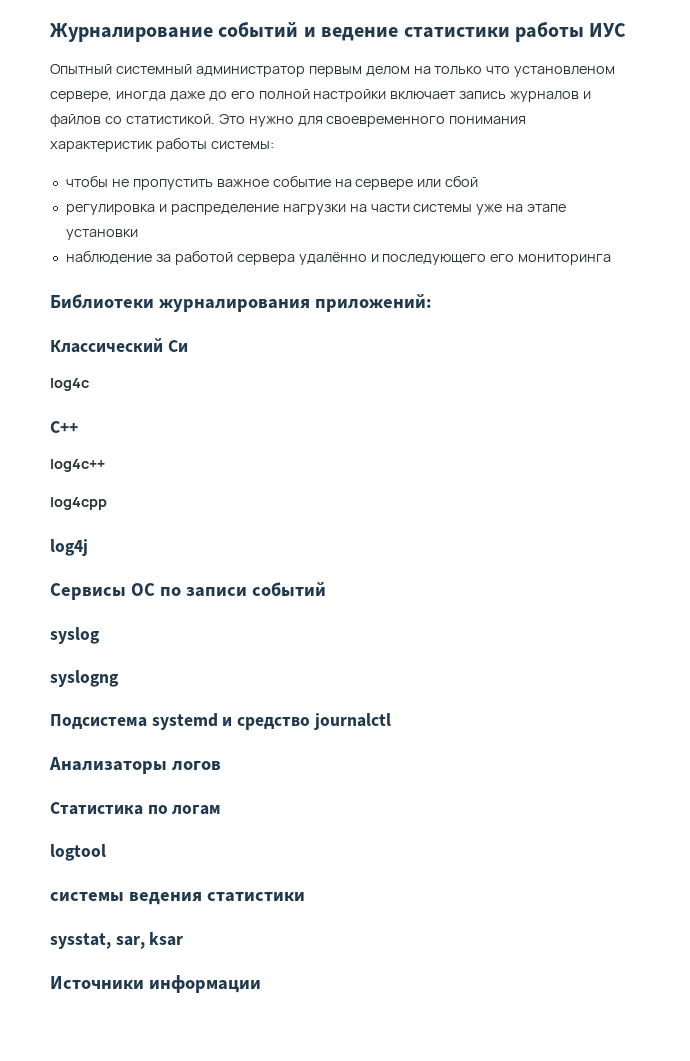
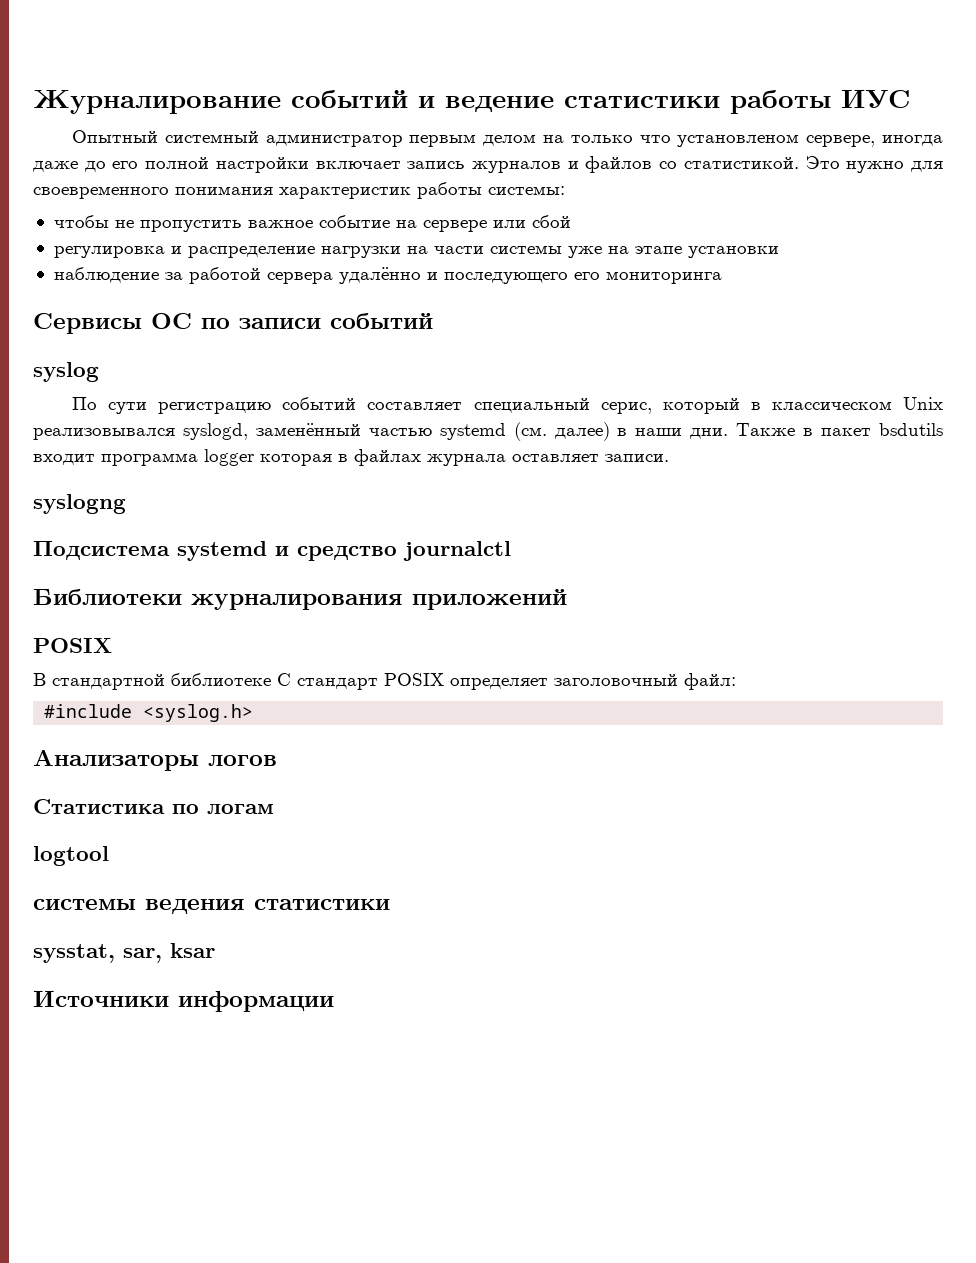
- Библиотеки журналирования приложений:
- Классический Си
- log4c
- C++
- log4c++
- log4cpp
- log4j
+ По сути регистрацию событий составляет специальный серис, который в классическом Unix реализовывался syslogd, заменённый частью systemd (см. далее) в наши дни. Также в пакет bsdutils входит программа logger которая в файлах журнала оставляет записи.
+ Библиотеки журналирования приложений
+ POSIX
+ В стандартной библиотеке C стандарт POSIX определяет заголовочный файл:
+ #include <syslog.h>

